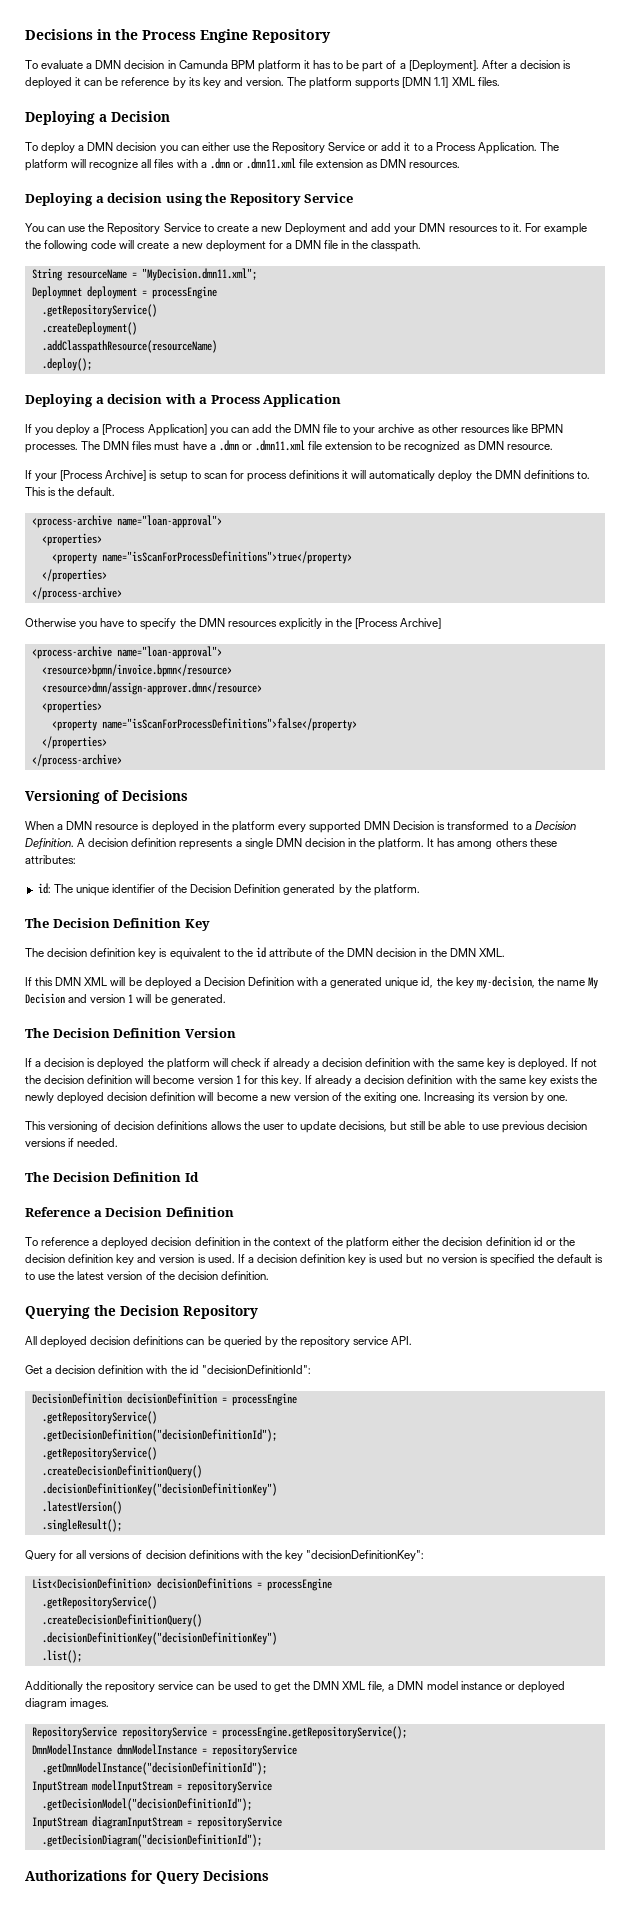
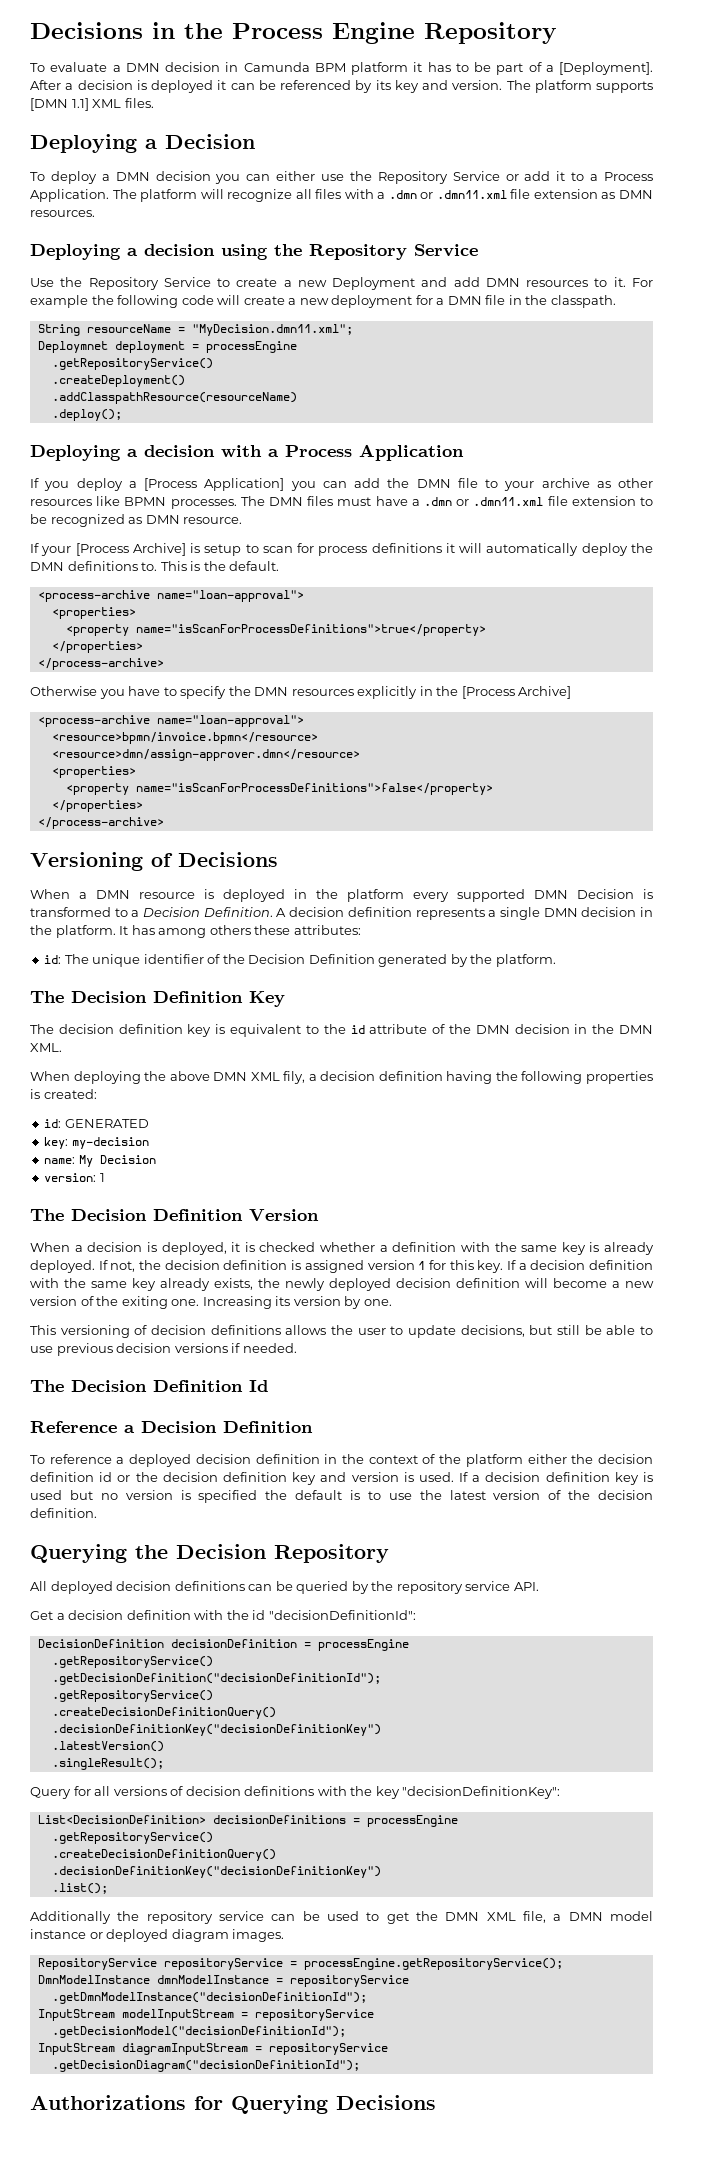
- After a decision is deployed it can be reference by its key and version.
+ After a decision is deployed it can be referenced by its key and version.
- You can use the Repository Service to create a new Deployment and add your DMN resources to it.
+ Use the Repository Service to create a new Deployment and add DMN resources to it.
- If this DMN XML will be deployed a Decision Definition with a generated unique id, the key my-decision, the name My Decision and version 1 will be generated.
+ When deploying the above DMN XML fily, a decision definition having the following properties is created:
+ id: GENERATED
+ key: my-decision
+ name: My Decision
+ version: 1
- If a decision is deployed the platform will check if already a decision definition with the same key is deployed. If not the decision definition will become version 1 for this key. If already a decision definition with the same key exists the newly deployed decision definition will become a new version of the exiting one.
+ When a decision is deployed, it is checked whether a definition with the same key is already deployed. If not, the decision definition is assigned version 1 for this key. If a decision definition with the same key already exists, the newly deployed decision definition will become a new version of the exiting one.
- Authorizations for Query Decisions
+ Authorizations for Querying Decisions

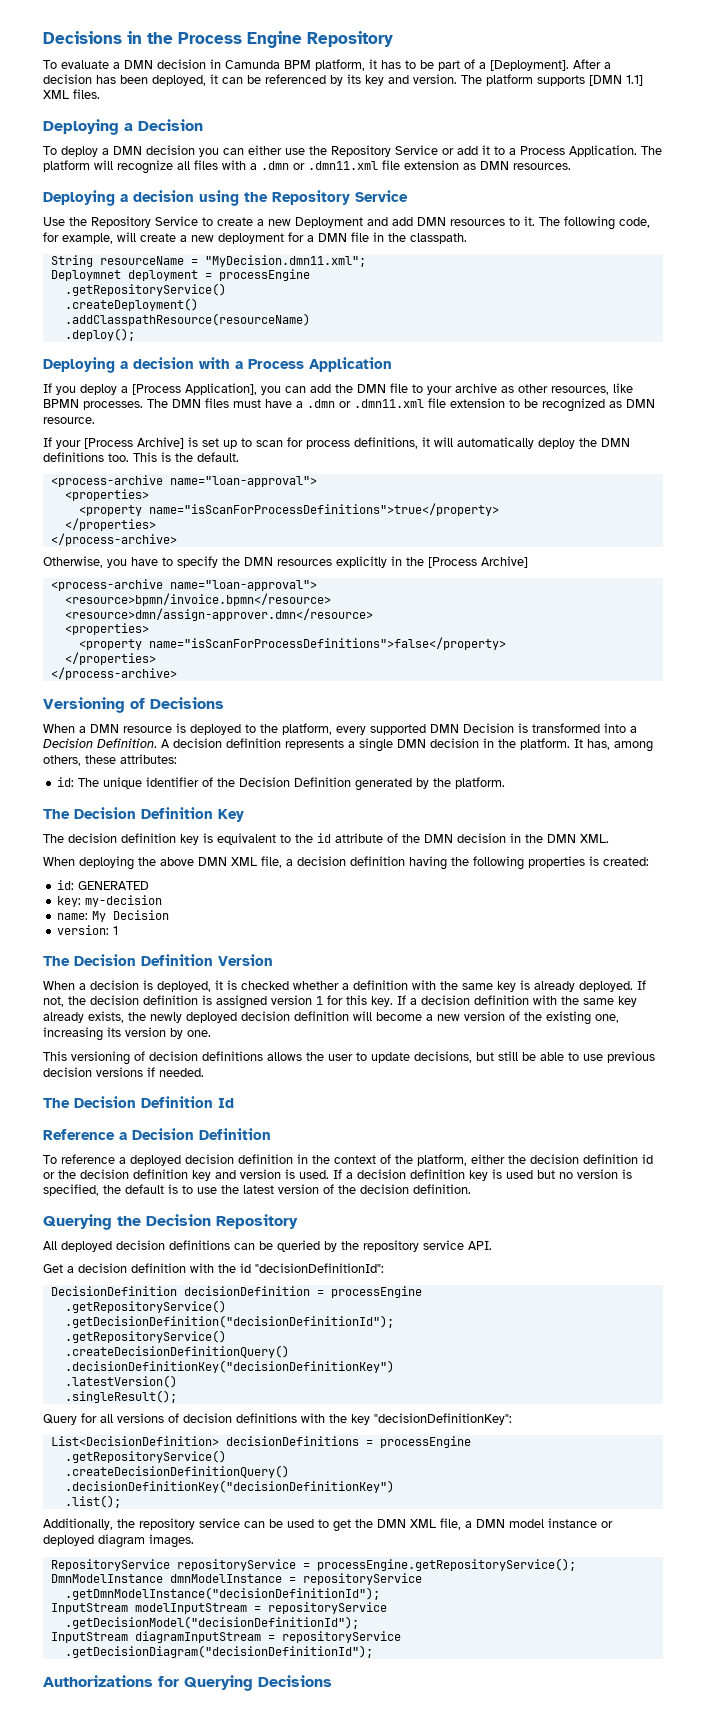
- To evaluate a DMN decision in Camunda BPM platform it has to be part of a [Deployment].
+ To evaluate a DMN decision in Camunda BPM platform, it has to be part of a [Deployment].
- After a decision is deployed it can be referenced by its key and version.
+ After a decision has been deployed, it can be referenced by its key and version.
- For example the following code will create a new deployment for a DMN file in the classpath.
+ The following code, for example, will create a new deployment for a DMN file in the classpath.
- If you deploy a [Process Application] you can add the DMN file to your archive as other resources like BPMN processes.
+ If you deploy a [Process Application], you can add the DMN file to your archive as other resources, like BPMN processes.
- If your [Process Archive] is setup to scan for process definitions it will automatically deploy the DMN definitions to.
+ If your [Process Archive] is set up to scan for process definitions, it will automatically deploy the DMN definitions too.
- Otherwise you have to specify the DMN resources explicitly in the [Process Archive]
+ Otherwise, you have to specify the DMN resources explicitly in the [Process Archive]
- When a DMN resource is deployed in the platform every supported DMN Decision is transformed to a Decision Definition.
+ When a DMN resource is deployed to the platform, every supported DMN Decision is transformed into a Decision Definition.
- It has among others these attributes:
+ It has, among others, these attributes:
- When deploying the above DMN XML fily, a decision definition having the following properties is created:
+ When deploying the above DMN XML file, a decision definition having the following properties is created:
- If a decision definition with the same key already exists, the newly deployed decision definition will become a new version of the exiting one. Increasing its version by one.
+ If a decision definition with the same key already exists, the newly deployed decision definition will become a new version of the existing one, increasing its version by one.
- To reference a deployed decision definition in the context of the platform either the decision definition id or the decision definition key and version is used.
+ To reference a deployed decision definition in the context of the platform, either the decision definition id or the decision definition key and version is used.
- If a decision definition key is used but no version is specified the default is to use the latest version of the decision definition.
+ If a decision definition key is used but no version is specified, the default is to use the latest version of the decision definition.
- Additionally the repository service can be used to get the DMN XML file, a DMN model instance or deployed diagram images.
+ Additionally, the repository service can be used to get the DMN XML file, a DMN model instance or deployed diagram images.

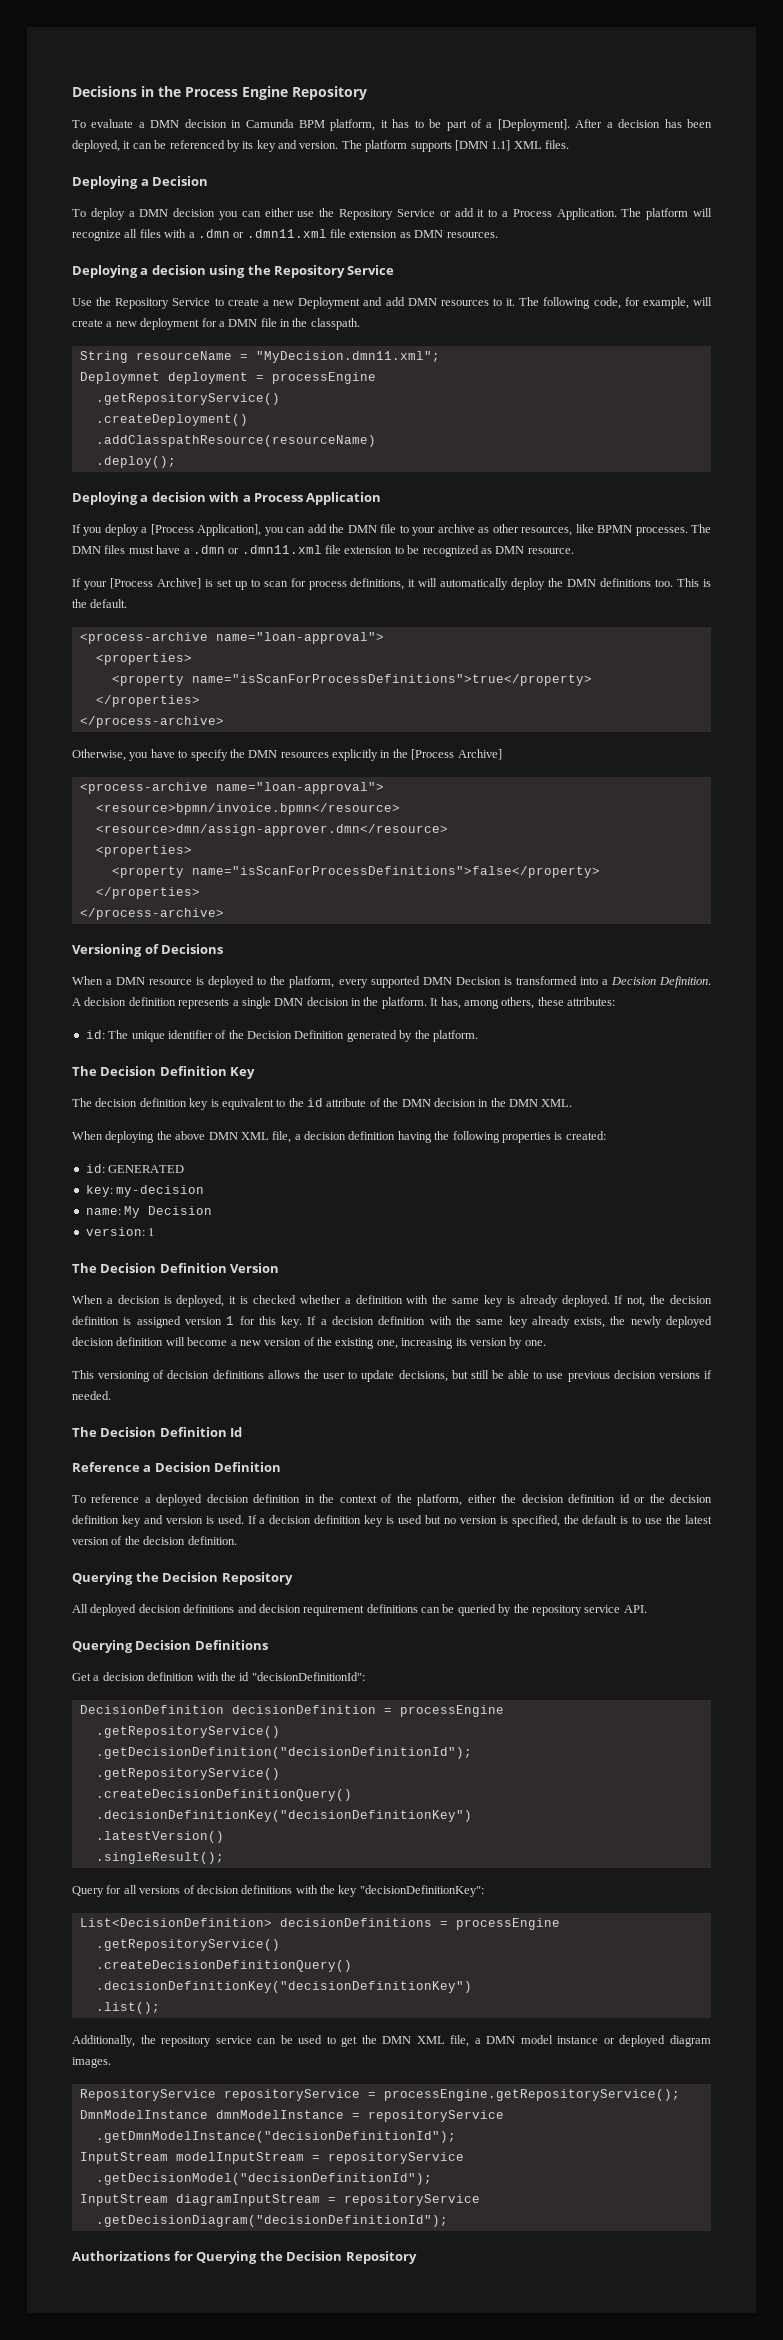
- All deployed decision definitions can be queried by the repository service API.
+ All deployed decision definitions and decision requirement definitions can be queried by the repository service API.
+ Querying Decision Definitions
- Authorizations for Querying Decisions
+ Authorizations for Querying the Decision Repository

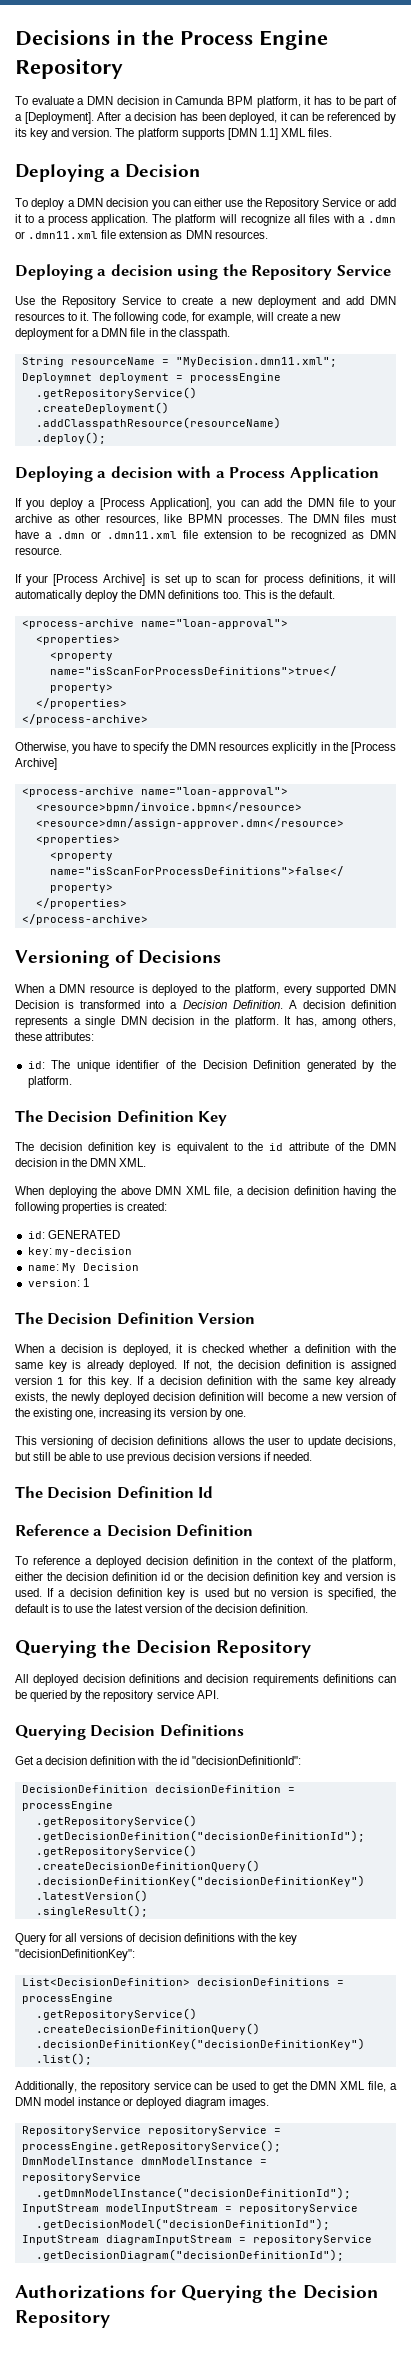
- To deploy a DMN decision you can either use the Repository Service or add it to a Process Application.
+ To deploy a DMN decision you can either use the Repository Service or add it to a process application.
- Use the Repository Service to create a new Deployment and add DMN resources to it.
+ Use the Repository Service to create a new deployment and add DMN resources to it.
- All deployed decision definitions and decision requirement definitions can be queried by the repository service API.
+ All deployed decision definitions and decision requirements definitions can be queried by the repository service API.

